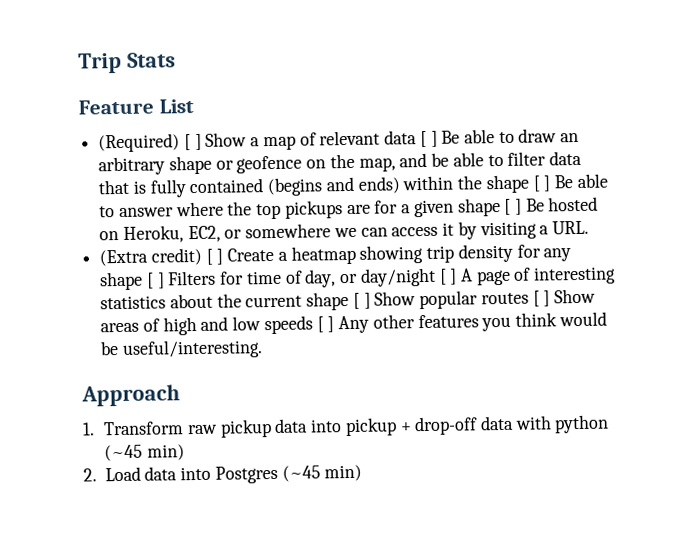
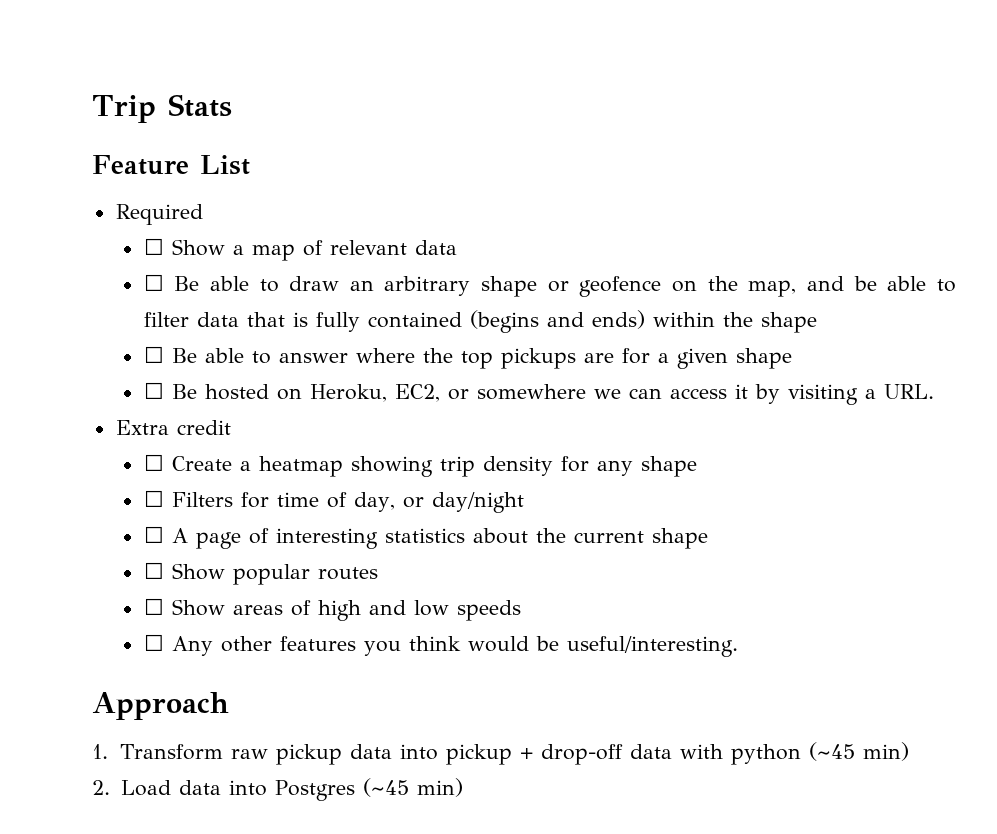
- (Required) [ ] Show a map of relevant data [ ] Be able to draw an arbitrary shape or geofence on the map, and be able to filter data that is fully contained (begins and ends) within the shape [ ] Be able to answer where the top pickups are for a given shape [ ] Be hosted on Heroku, EC2, or somewhere we can access it by visiting a URL.
+ Required
+ ☐ Show a map of relevant data
+ ☐ Be able to draw an arbitrary shape or geofence on the map, and be able to filter data that is fully contained (begins and ends) within the shape
+ ☐ Be able to answer where the top pickups are for a given shape
+ ☐ Be hosted on Heroku, EC2, or somewhere we can access it by visiting a URL.
- (Extra credit) [ ] Create a heatmap showing trip density for any shape [ ] Filters for time of day, or day/night [ ] A page of interesting statistics about the current shape [ ] Show popular routes [ ] Show areas of high and low speeds [ ] Any other features you think would be useful/interesting.
+ Extra credit
+ ☐ Create a heatmap showing trip density for any shape
+ ☐ Filters for time of day, or day/night
+ ☐ A page of interesting statistics about the current shape
+ ☐ Show popular routes
+ ☐ Show areas of high and low speeds
+ ☐ Any other features you think would be useful/interesting.

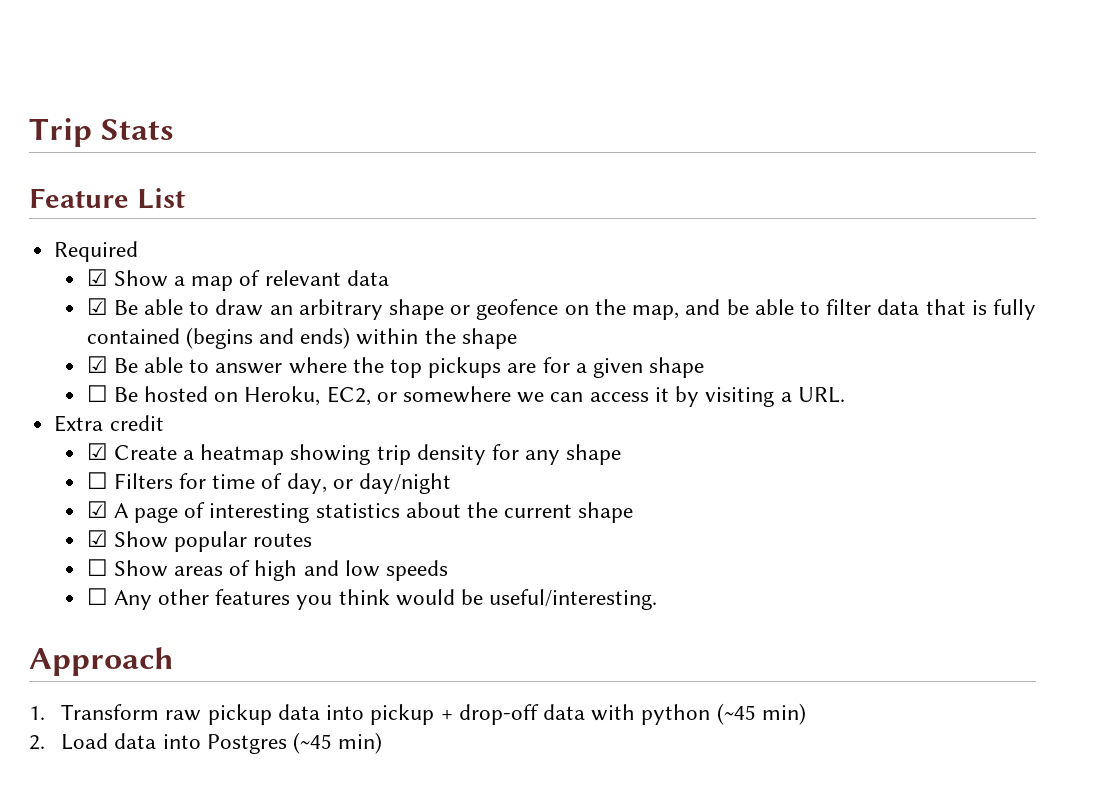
- ☐ Show a map of relevant data
+ ☑ Show a map of relevant data
- ☐ Be able to draw an arbitrary shape or geofence on the map, and be able to filter data that is fully contained (begins and ends) within the shape
+ ☑ Be able to draw an arbitrary shape or geofence on the map, and be able to filter data that is fully contained (begins and ends) within the shape
- ☐ Be able to answer where the top pickups are for a given shape
+ ☑ Be able to answer where the top pickups are for a given shape
- ☐ Create a heatmap showing trip density for any shape
+ ☑ Create a heatmap showing trip density for any shape
- ☐ A page of interesting statistics about the current shape
+ ☑ A page of interesting statistics about the current shape
- ☐ Show popular routes
+ ☑ Show popular routes

